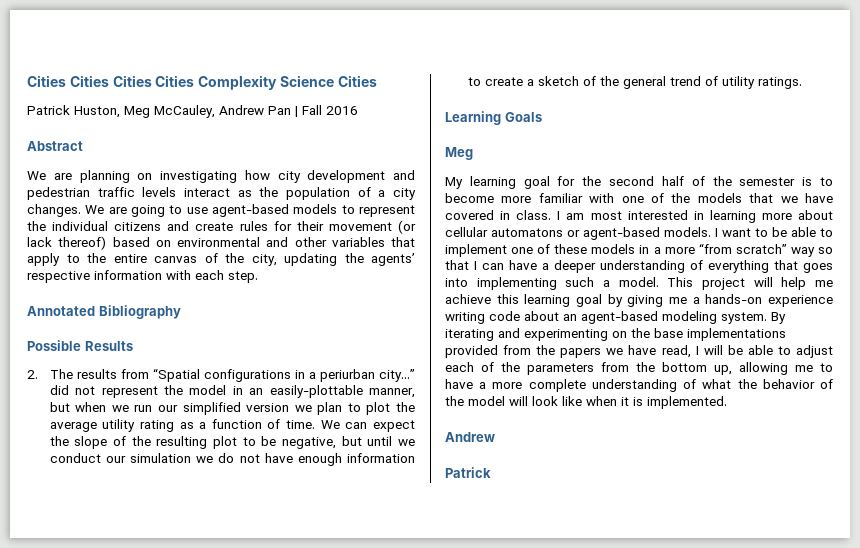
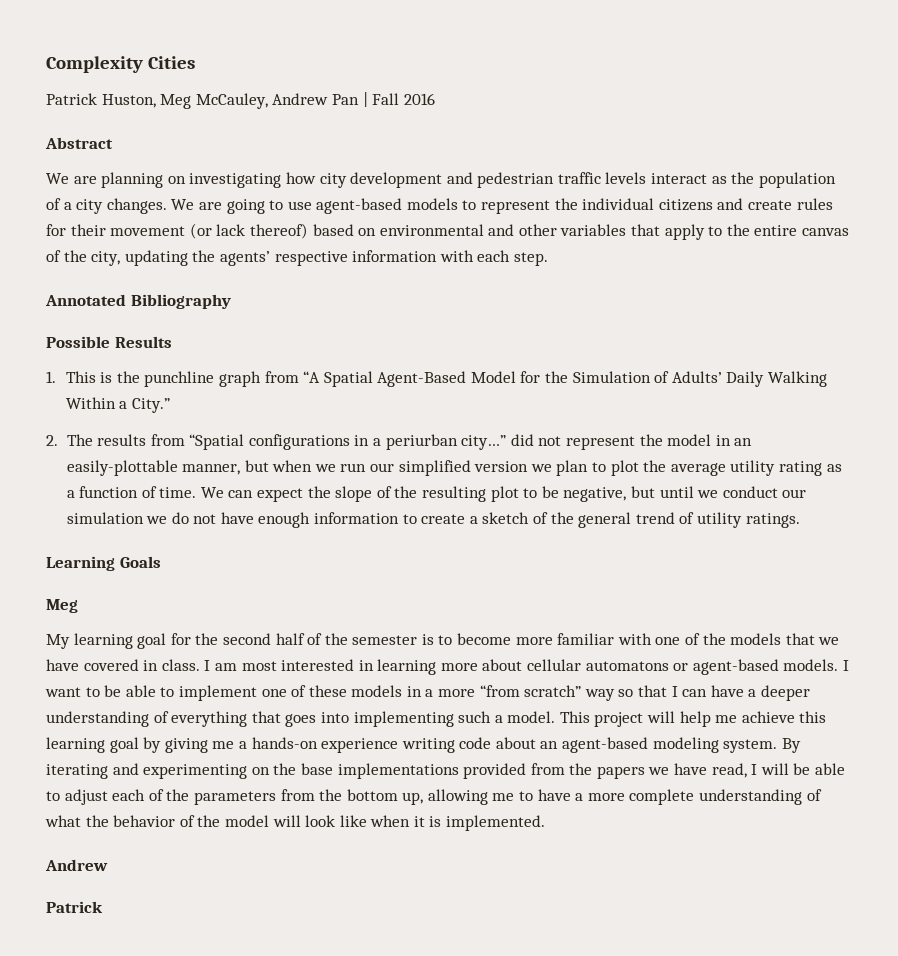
- Cities Cities Cities Cities Complexity Science Cities
+ Complexity Cities
+ 1. This is the punchline graph from “A Spatial Agent-Based Model for the Simulation of Adults’ Daily Walking Within a City.”

